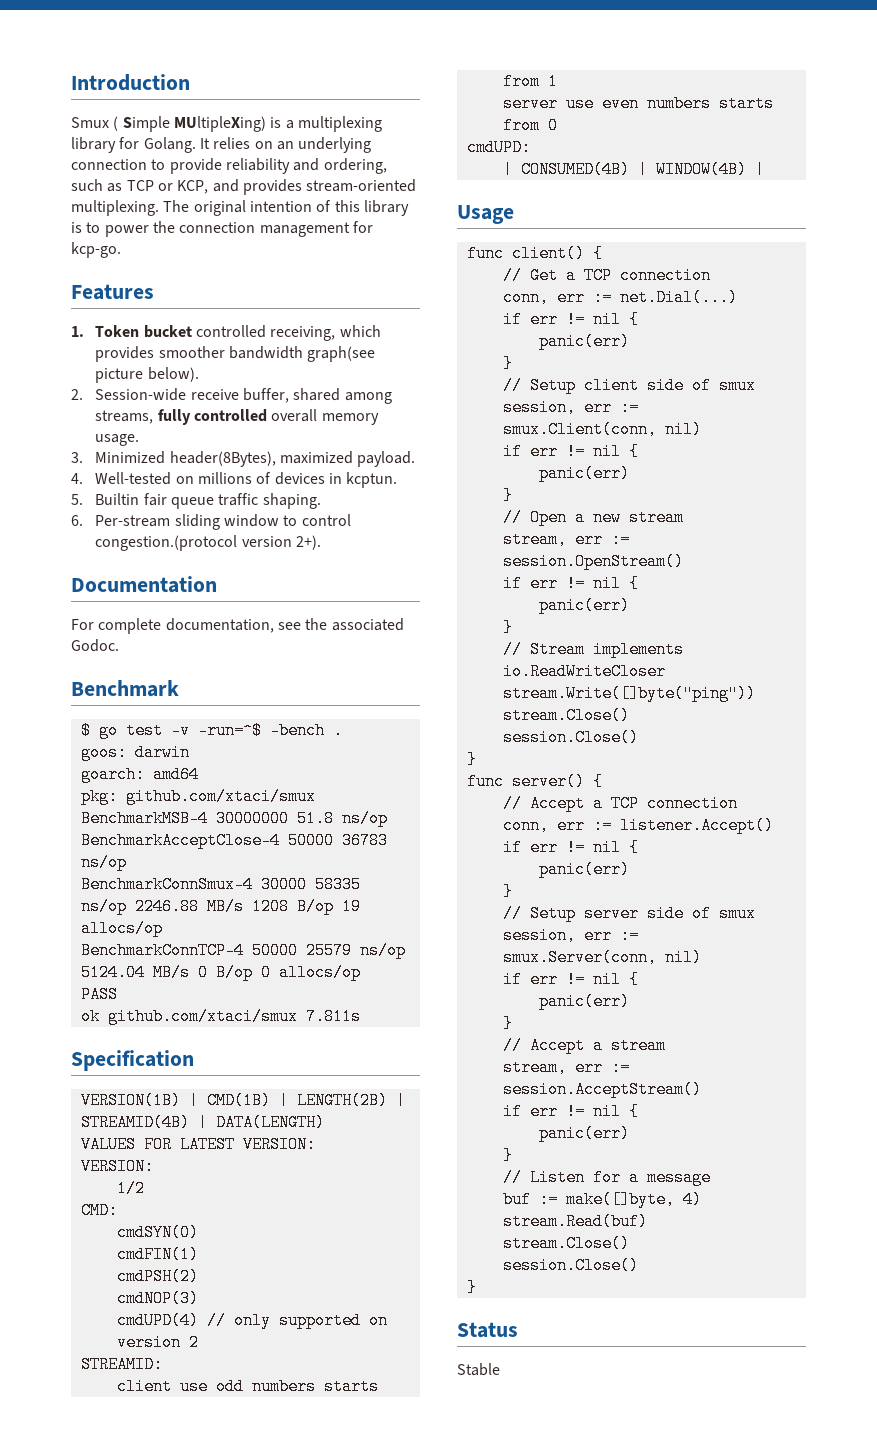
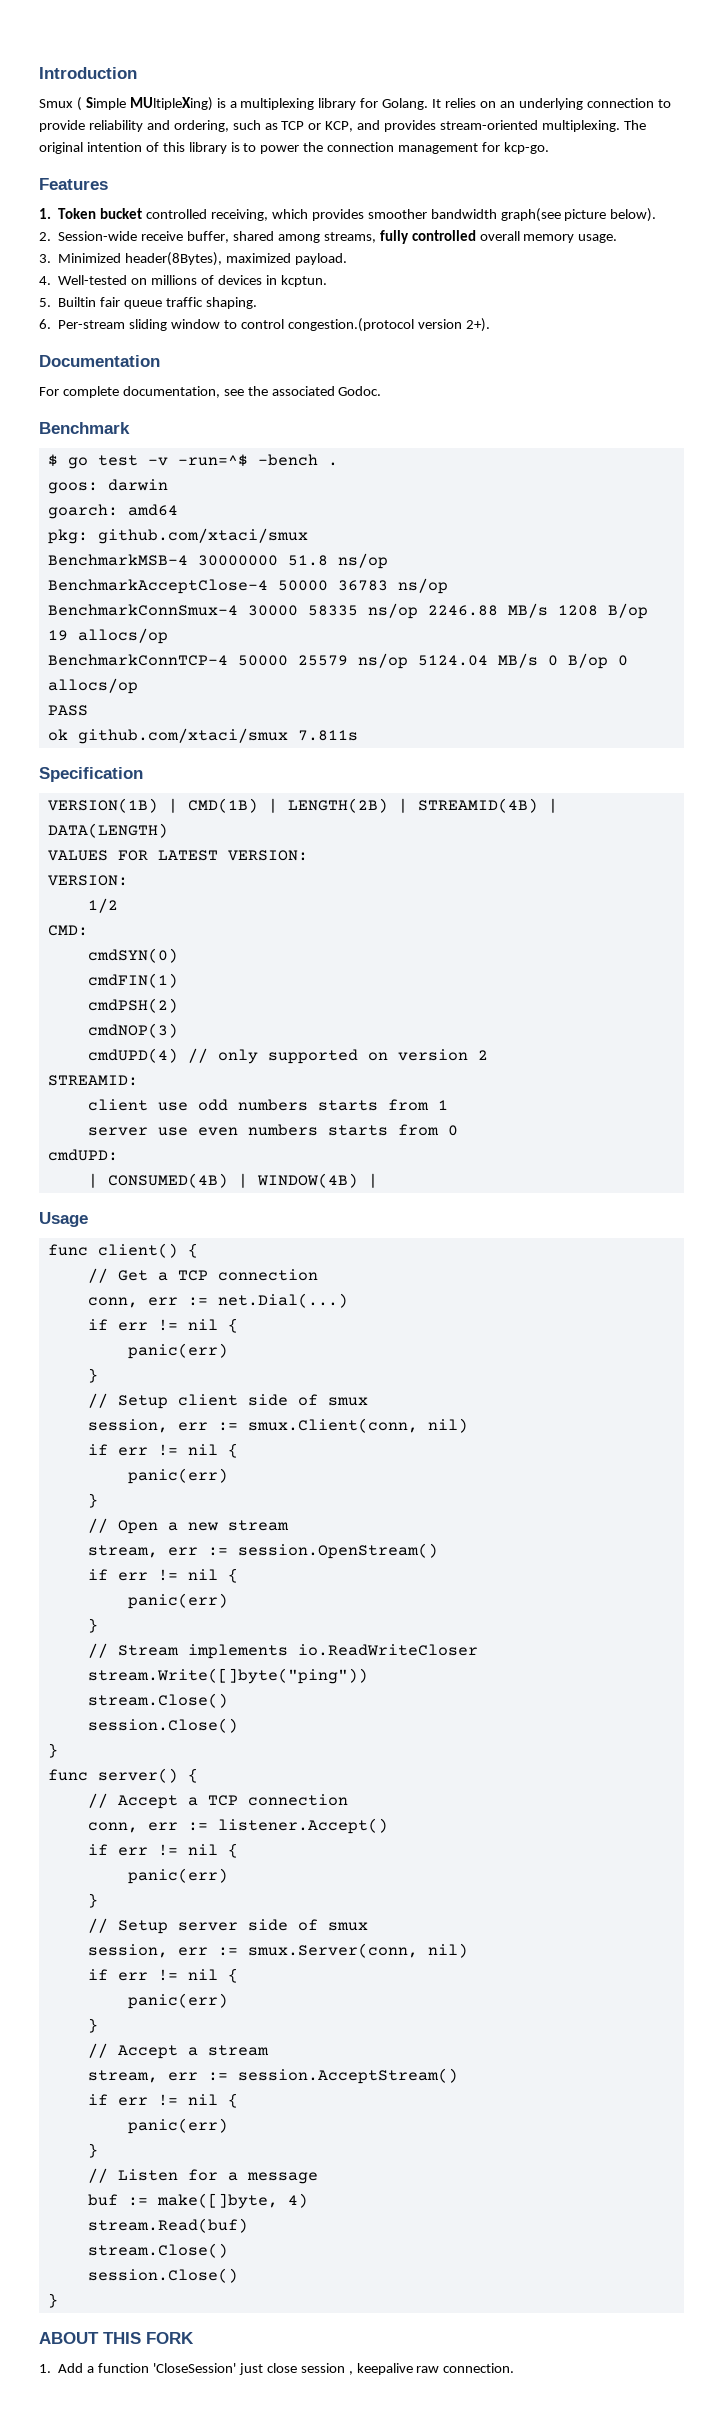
- Status
- Stable
+ ABOUT THIS FORK
+ 1. Add a function 'CloseSession' just close session , keepalive raw connection.

